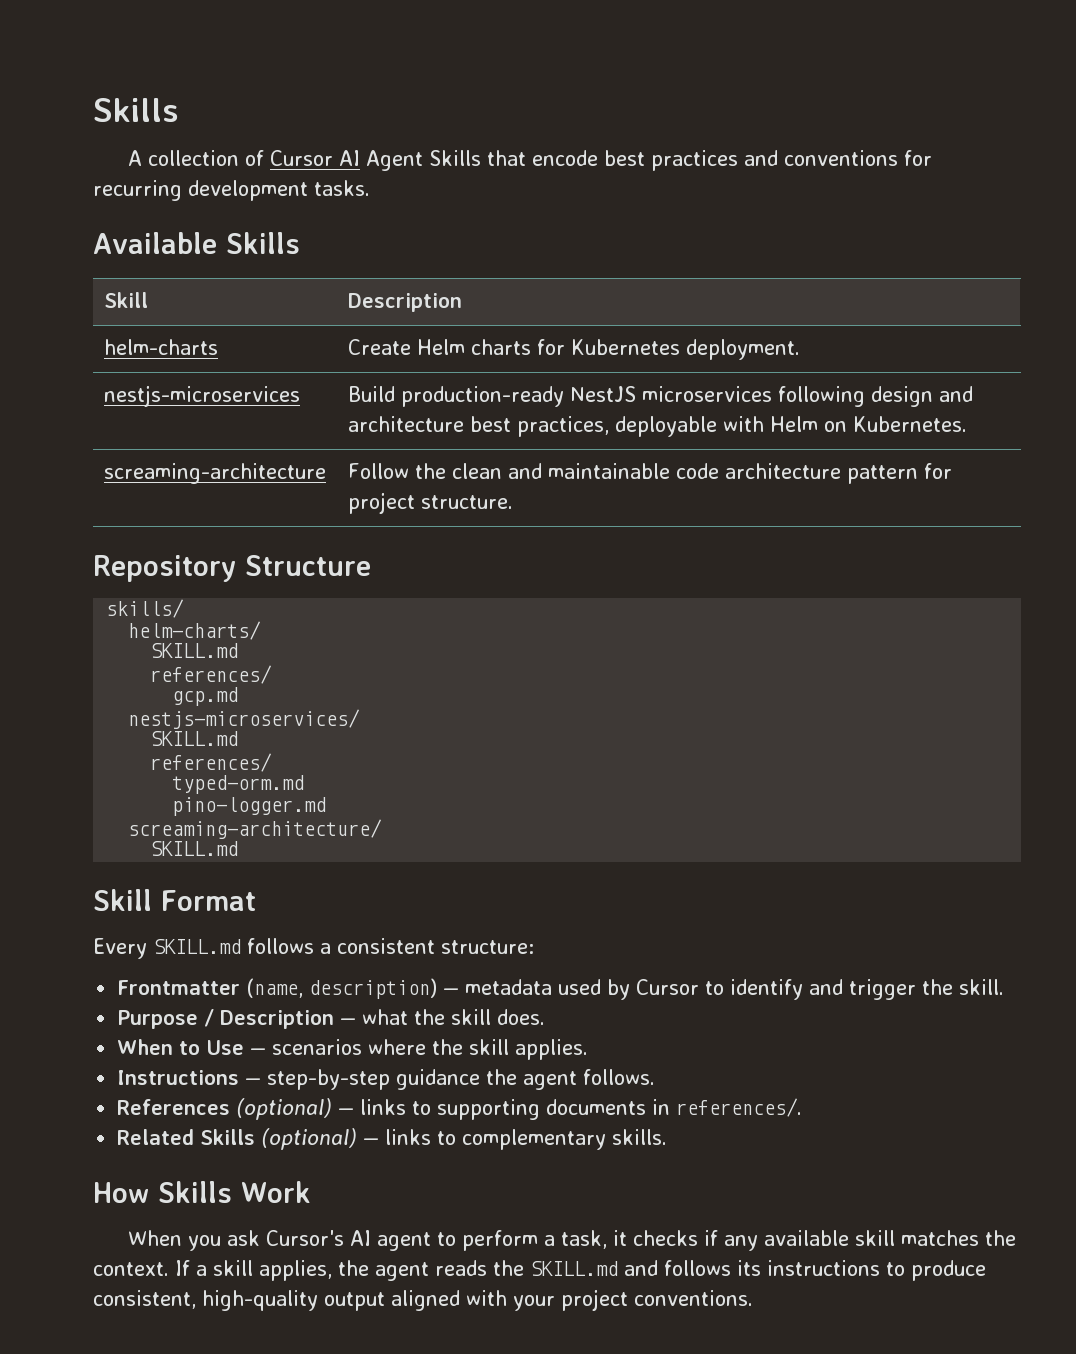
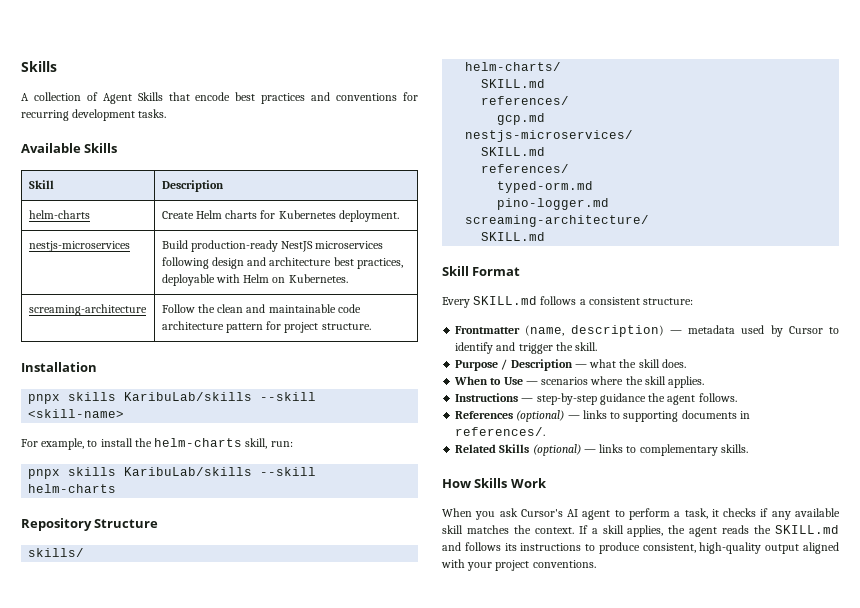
- A collection of Cursor AI Agent Skills that encode best practices and conventions for recurring development tasks.
+ A collection of Agent Skills that encode best practices and conventions for recurring development tasks.
+ Installation
+ pnpx skills KaribuLab/skills --skill <skill-name>
+ For example, to install the helm-charts skill, run:
+ pnpx skills KaribuLab/skills --skill helm-charts

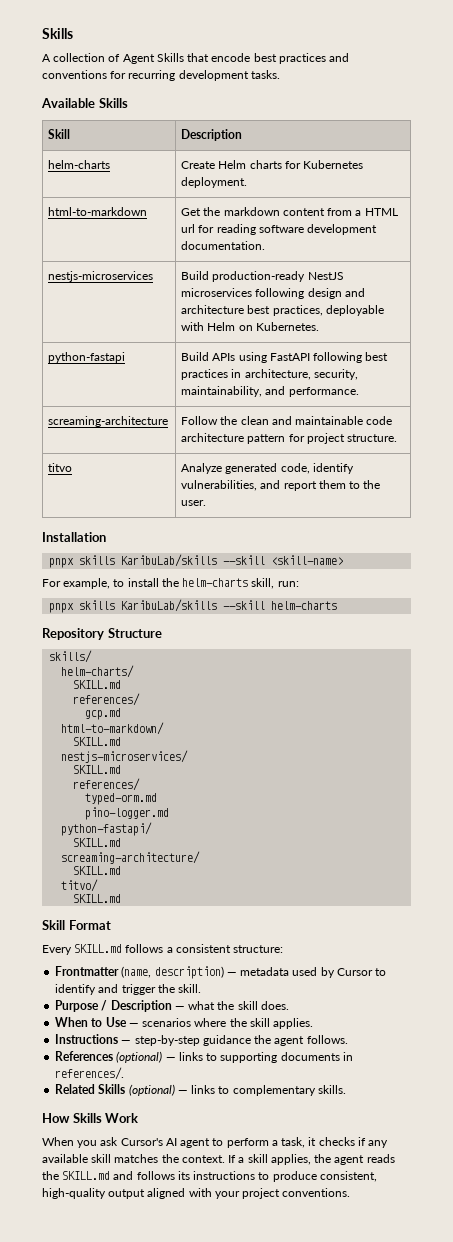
+ html-to-markdown | Get the markdown content from a HTML url for reading software development documentation.
+ python-fastapi | Build APIs using FastAPI following best practices in architecture, security, maintainability, and performance.
+ titvo | Analyze generated code, identify vulnerabilities, and report them to the user.
+ html-to-markdown/
+ SKILL.md
+ python-fastapi/
+ SKILL.md
+ titvo/
+ SKILL.md

